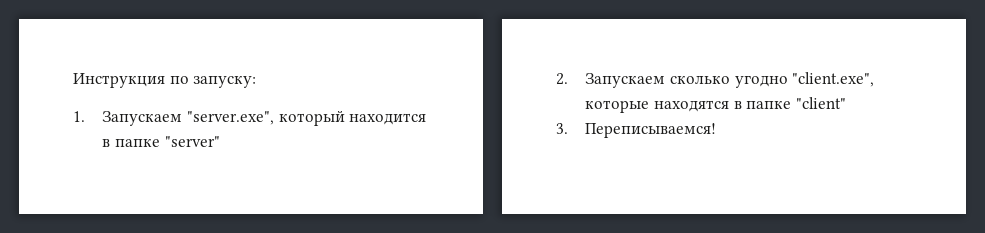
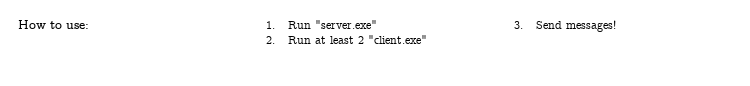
- Инструкция по запуску:
- 1. Запускаем "server.exe", который находится в папке "server"
- 2. Запускаем сколько угодно "client.exe", которые находятся в папке "client"
+ How to use:
+ 1. Run "server.exe"
+ 2. Run at least 2 "client.exe"
- 3. Переписываемся!
+ 3. Send messages!

